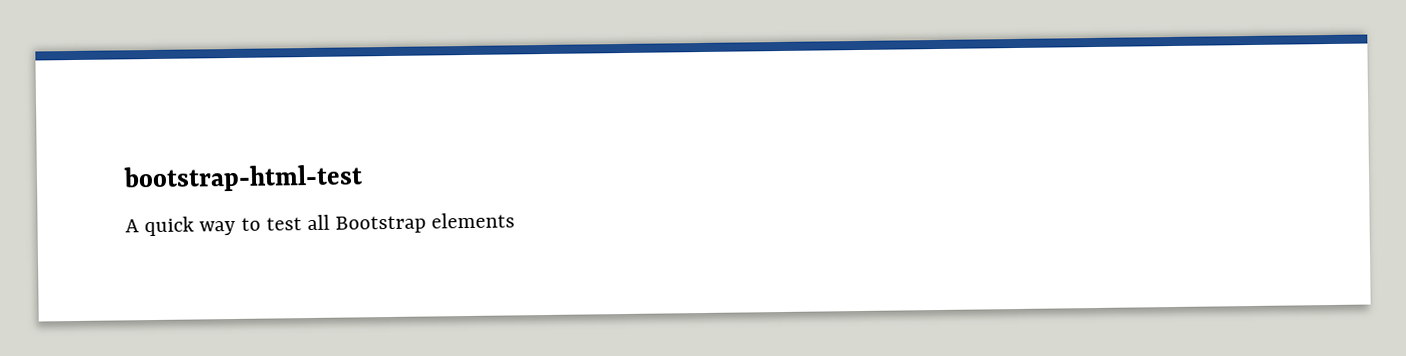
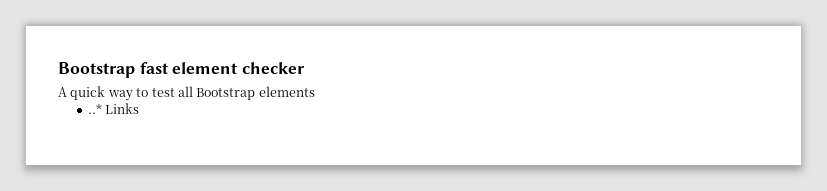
- bootstrap-html-test
+ Bootstrap fast element checker
+ ..* Links

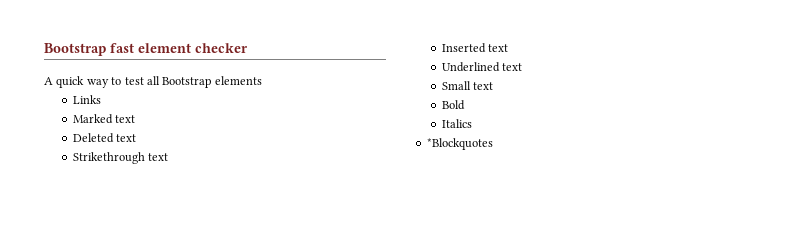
- ..* Links
+ Links
+ Marked text
+ Deleted text
+ Strikethrough text
+ Inserted text
+ Underlined text
+ Small text
+ Bold
+ Italics
+ *Blockquotes

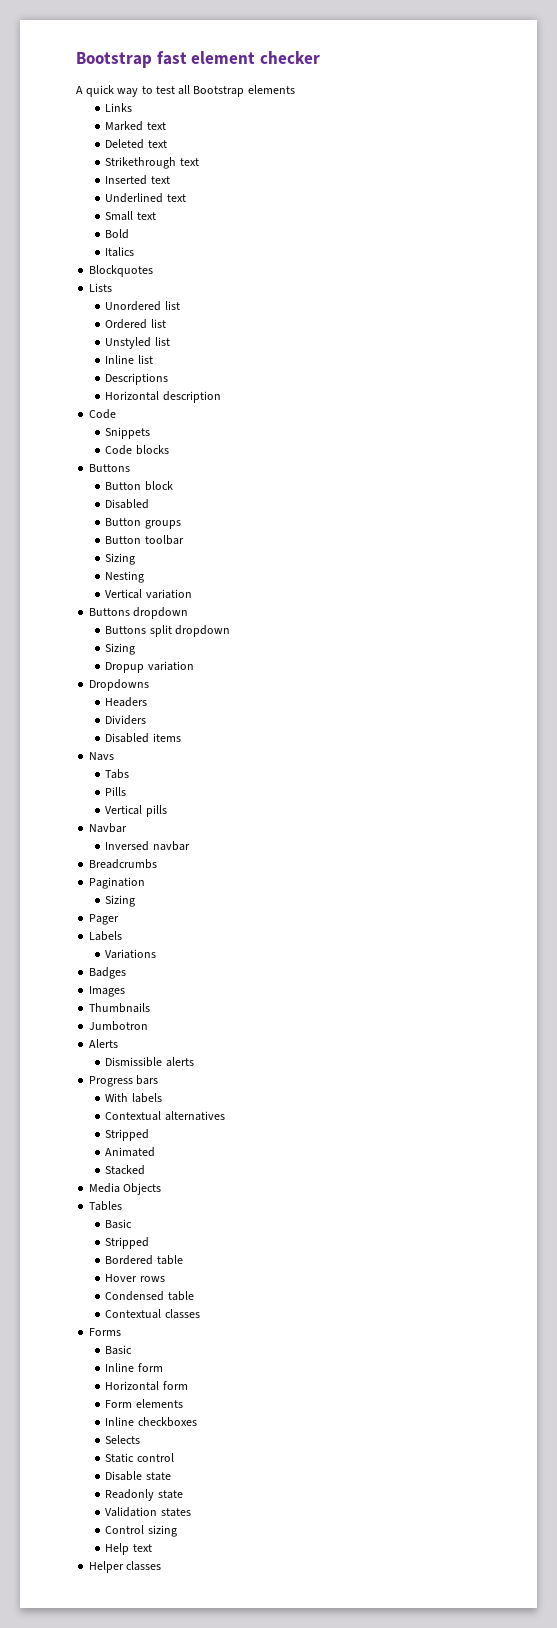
- *Blockquotes
+ Blockquotes
+ Lists
+ Unordered list
+ Ordered list
+ Unstyled list
+ Inline list
+ Descriptions
+ Horizontal description
+ Code
+ Snippets
+ Code blocks
+ Buttons
+ Button block
+ Disabled
+ Button groups
+ Button toolbar
+ Sizing
+ Nesting
+ Vertical variation
+ Buttons dropdown
+ Buttons split dropdown
+ Sizing
+ Dropup variation
+ Dropdowns
+ Headers
+ Dividers
+ Disabled items
+ Navs
+ Tabs
+ Pills
+ Vertical pills
+ Navbar
+ Inversed navbar
+ Breadcrumbs
+ Pagination
+ Sizing
+ Pager
+ Labels
+ Variations
+ Badges
+ Images
+ Thumbnails
+ Jumbotron
+ Alerts
+ Dismissible alerts
+ Progress bars
+ With labels
+ Contextual alternatives
+ Stripped
+ Animated
+ Stacked
+ Media Objects
+ Tables
+ Basic
+ Stripped
+ Bordered table
+ Hover rows
+ Condensed table
+ Contextual classes
+ Forms
+ Basic
+ Inline form
+ Horizontal form
+ Form elements
+ Inline checkboxes
+ Selects
+ Static control
+ Disable state
+ Readonly state
+ Validation states
+ Control sizing
+ Help text
+ Helper classes

